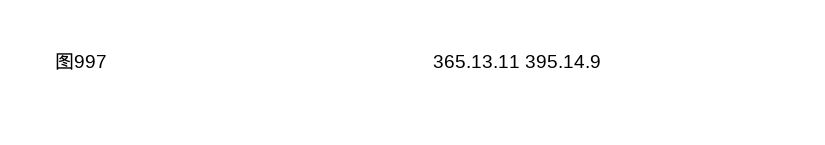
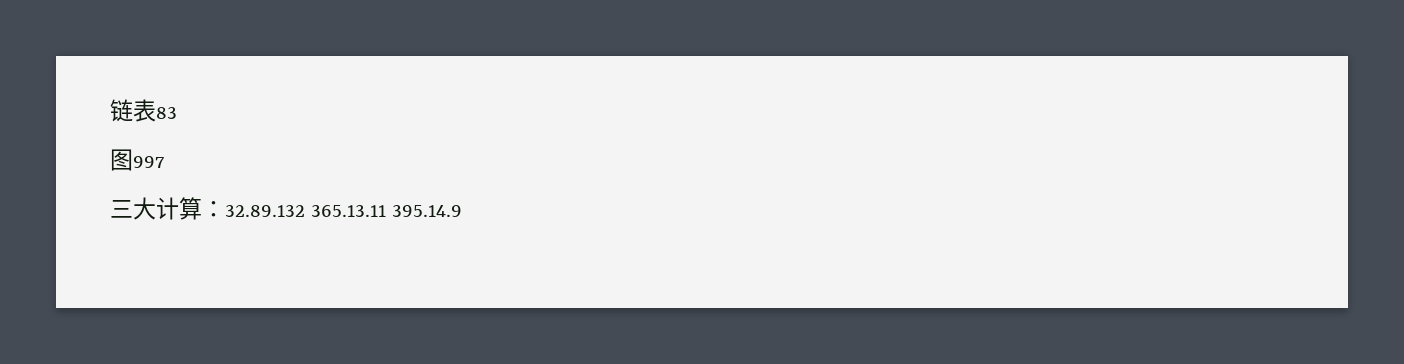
+ 链表83
- 365.13.11 395.14.9
+ 三大计算：32.89.132 365.13.11 395.14.9

